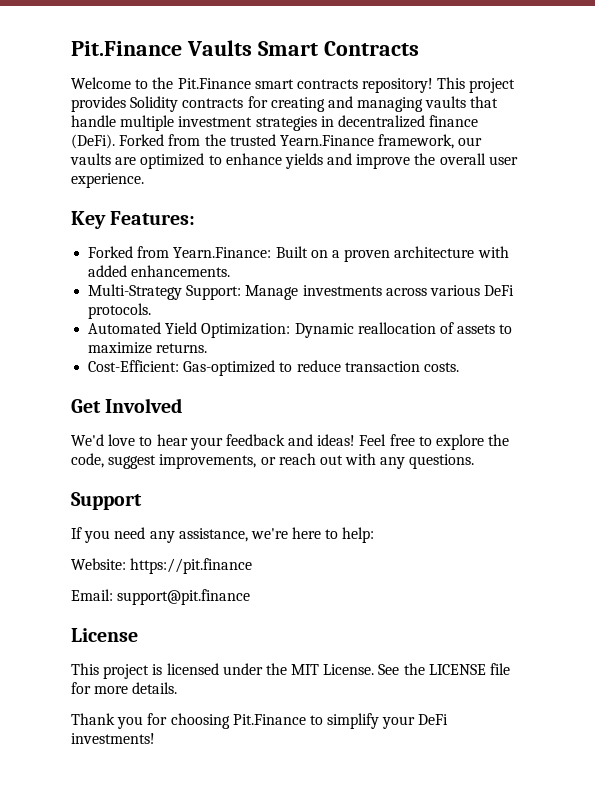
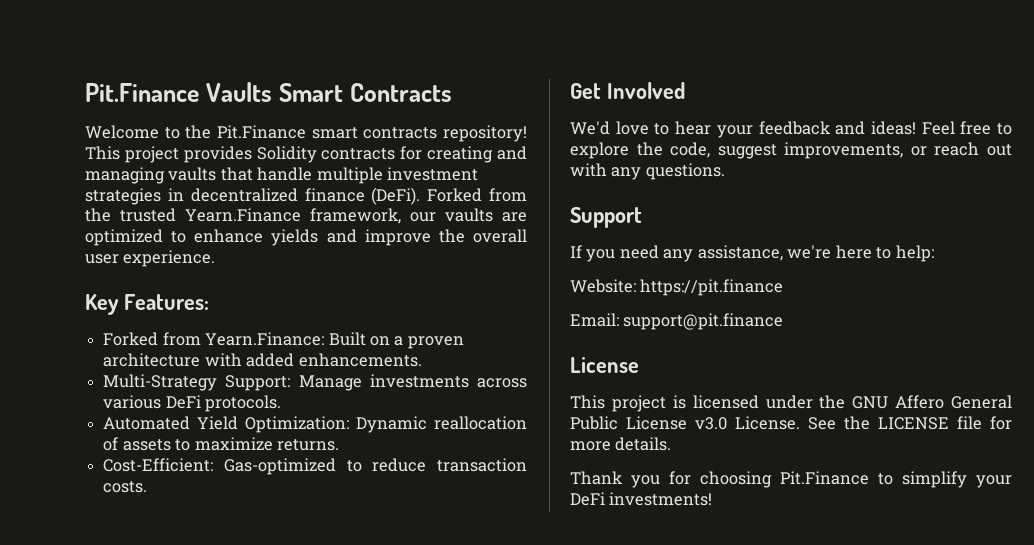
- This project is licensed under the MIT License.
+ This project is licensed under the GNU Affero General Public License v3.0 License.

